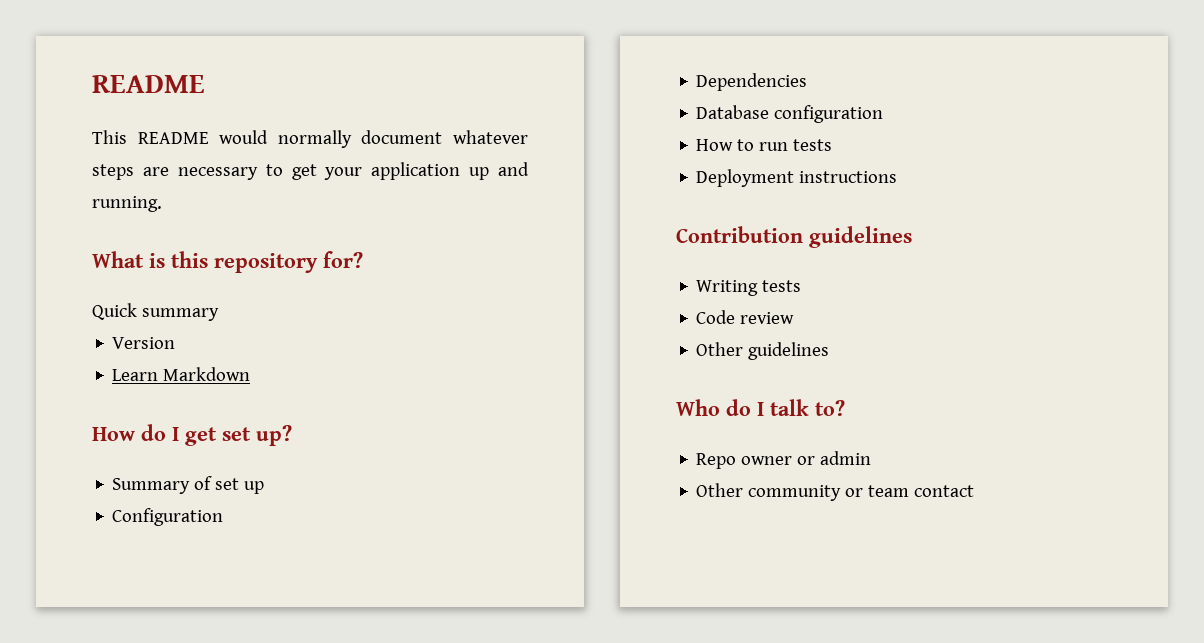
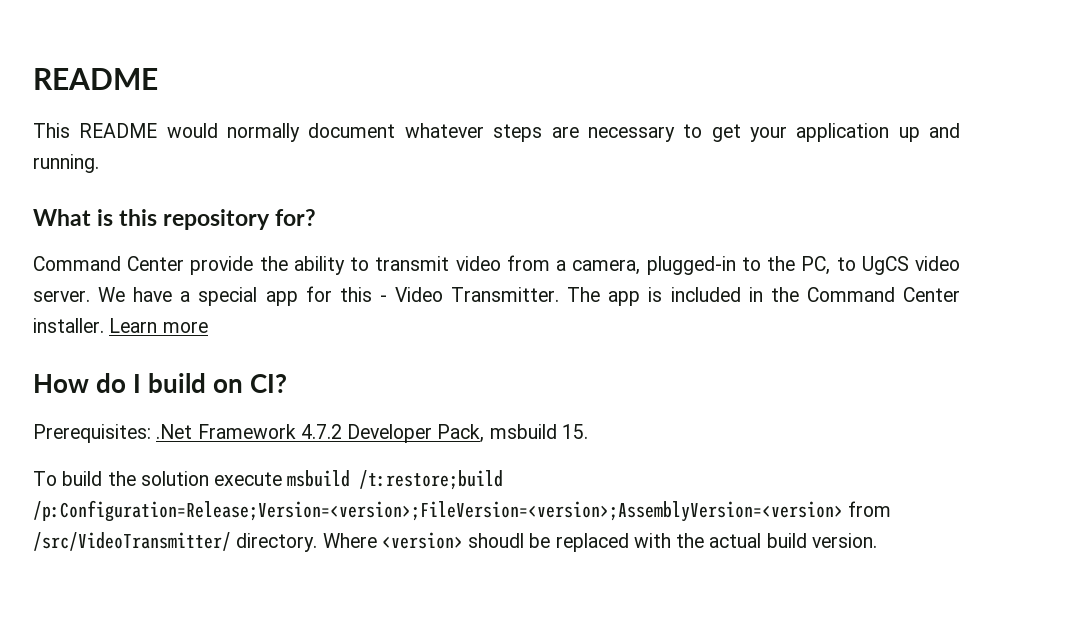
- Quick summary
- Version
- Learn Markdown
- How do I get set up?
- Summary of set up
- Configuration
- Dependencies
- Database configuration
- How to run tests
- Deployment instructions
- Contribution guidelines
- Writing tests
- Code review
- Other guidelines
- Who do I talk to?
- Repo owner or admin
- Other community or team contact
+ Command Center provide the ability to transmit video from a camera, plugged-in to the PC, to UgCS video server. We have a special app for this - Video Transmitter. The app is included in the Command Center installer. Learn more
+ How do I build on CI?
+ Prerequisites: .Net Framework 4.7.2 Developer Pack, msbuild 15.
+ To build the solution execute msbuild /t:restore;build /p:Configuration=Release;Version=<version>;FileVersion=<version>;AssemblyVersion=<version> from /src/VideoTransmitter/ directory. Where <version> shoudl be replaced with the actual build version.

